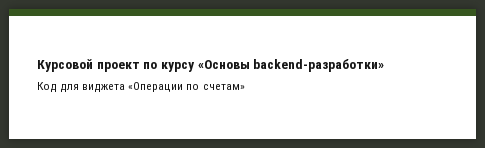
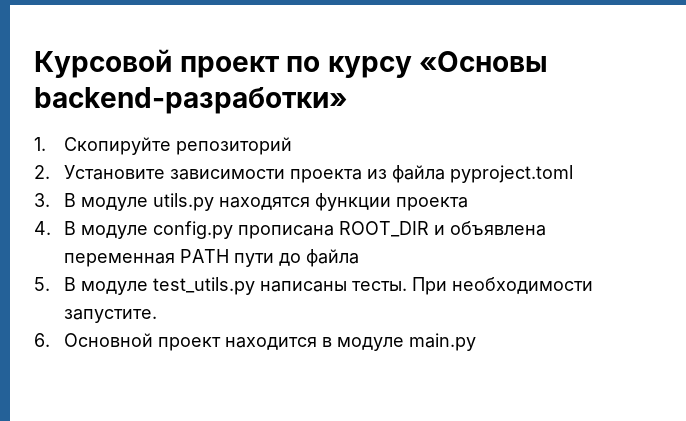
- Код для виджета «Операции по счетам»
+ 1. Скопируйте репозиторий
+ 2. Установите зависимости проекта из файла pyproject.toml
+ 3. В модуле utils.py находятся функции проекта
+ 4. В модуле config.py прописана ROOT_DIR и объявлена переменная PATH пути до файла
+ 5. В модуле test_utils.py написаны тесты. При необходимости запустите.
+ 6. Основной проект находится в модуле main.py

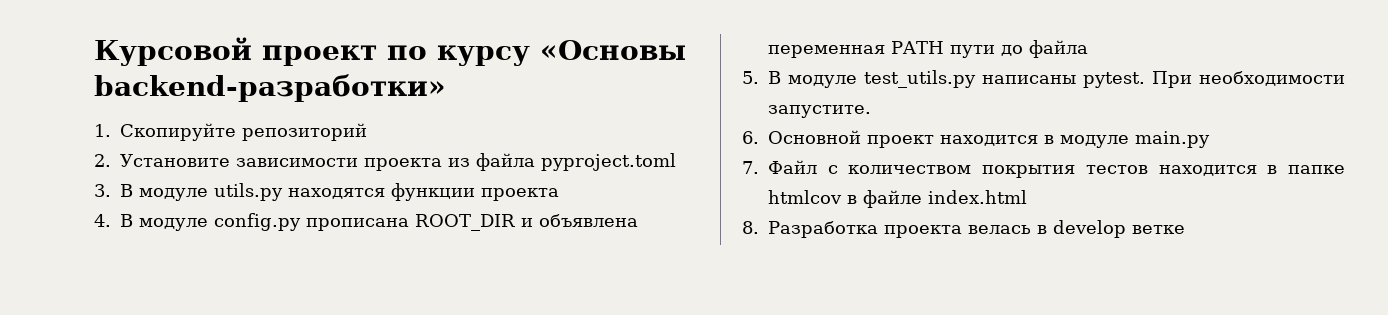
- 5. В модуле test_utils.py написаны тесты.
+ 5. В модуле test_utils.py написаны pytest.
+ 7. Файл с количеством покрытия тестов находится в папке htmlcov в файле index.html
+ 8. Разработка проекта велась в develop ветке

